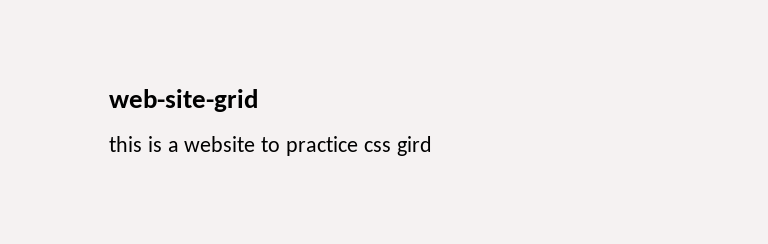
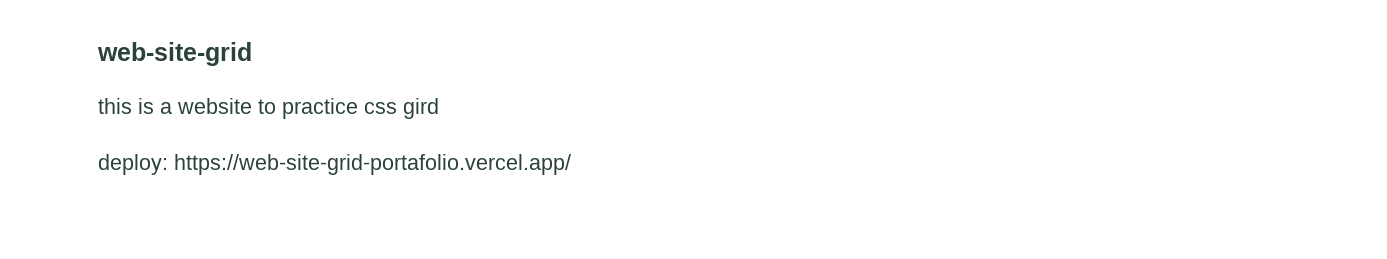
+ deploy: https://web-site-grid-portafolio.vercel.app/

